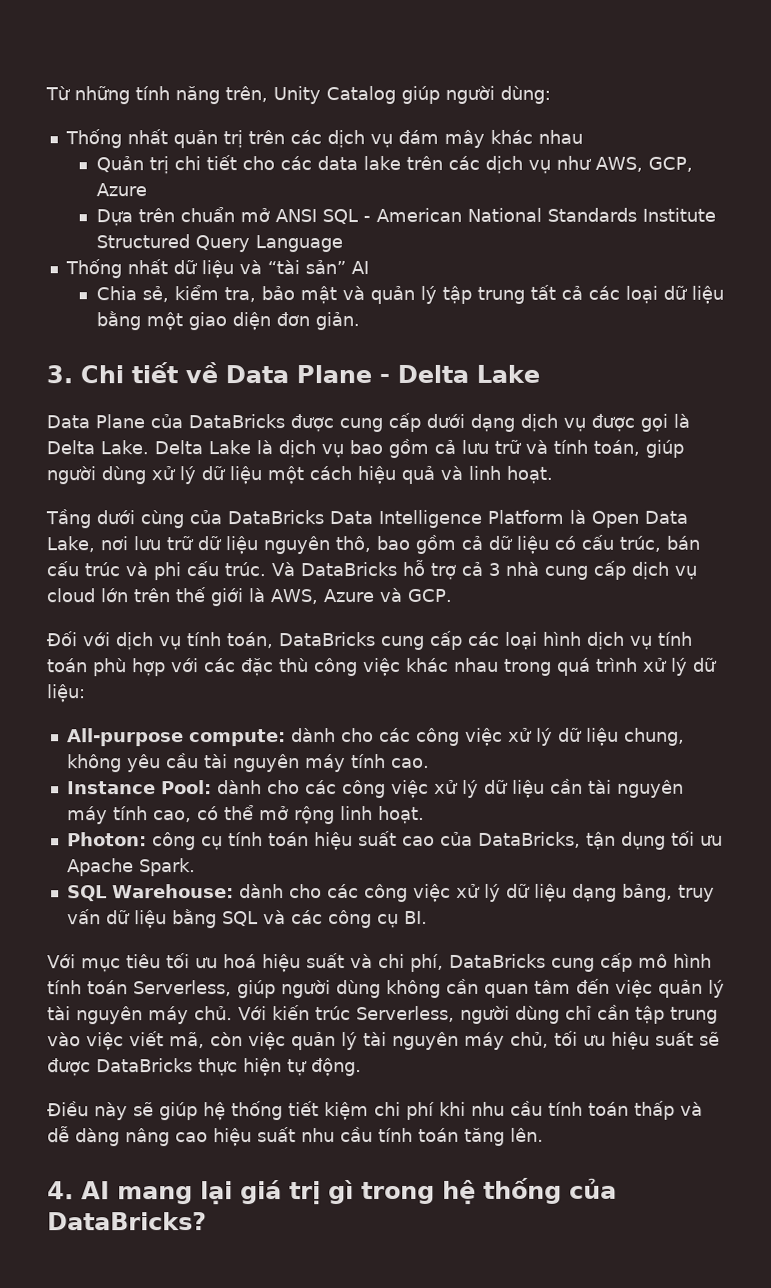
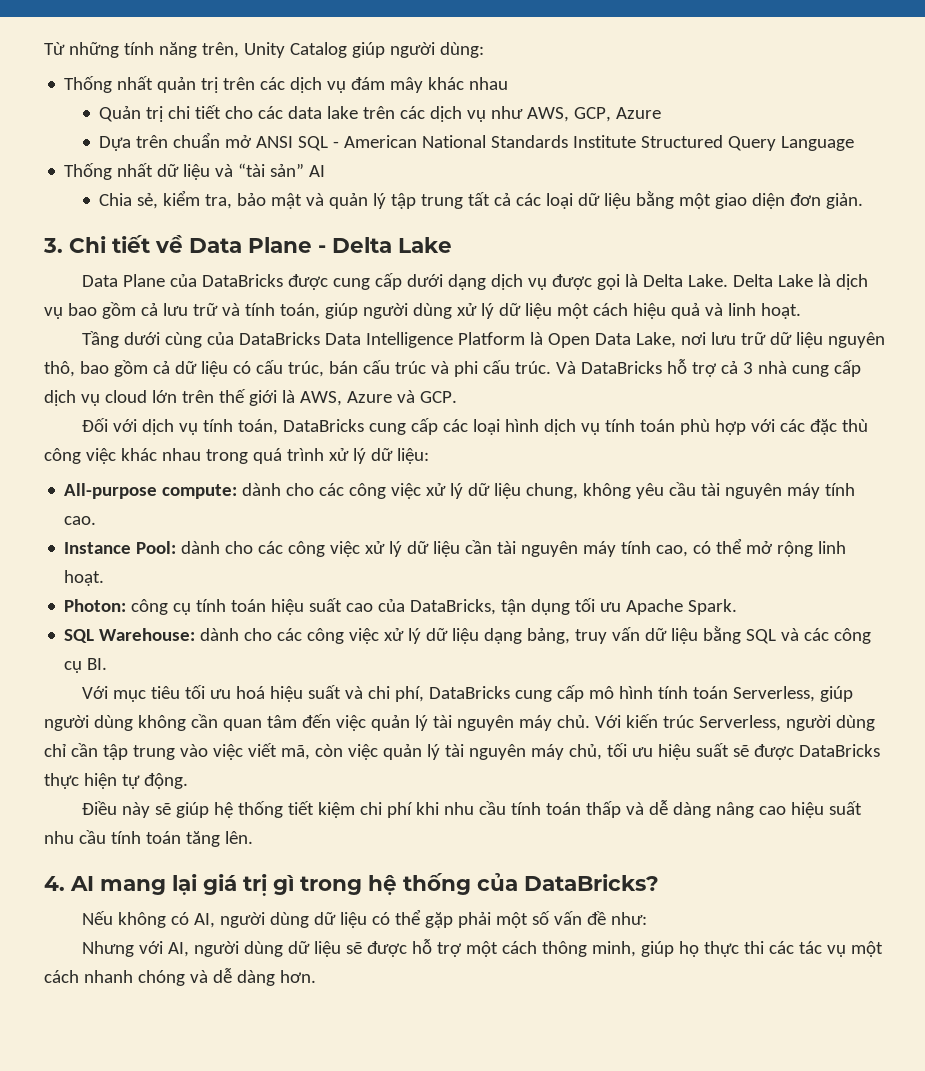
+ Nếu không có AI, người dùng dữ liệu có thể gặp phải một số vấn đề như:
+ Nhưng với AI, người dùng dữ liệu sẽ được hỗ trợ một cách thông minh, giúp họ thực thi các tác vụ một cách nhanh chóng và dễ dàng hơn.

